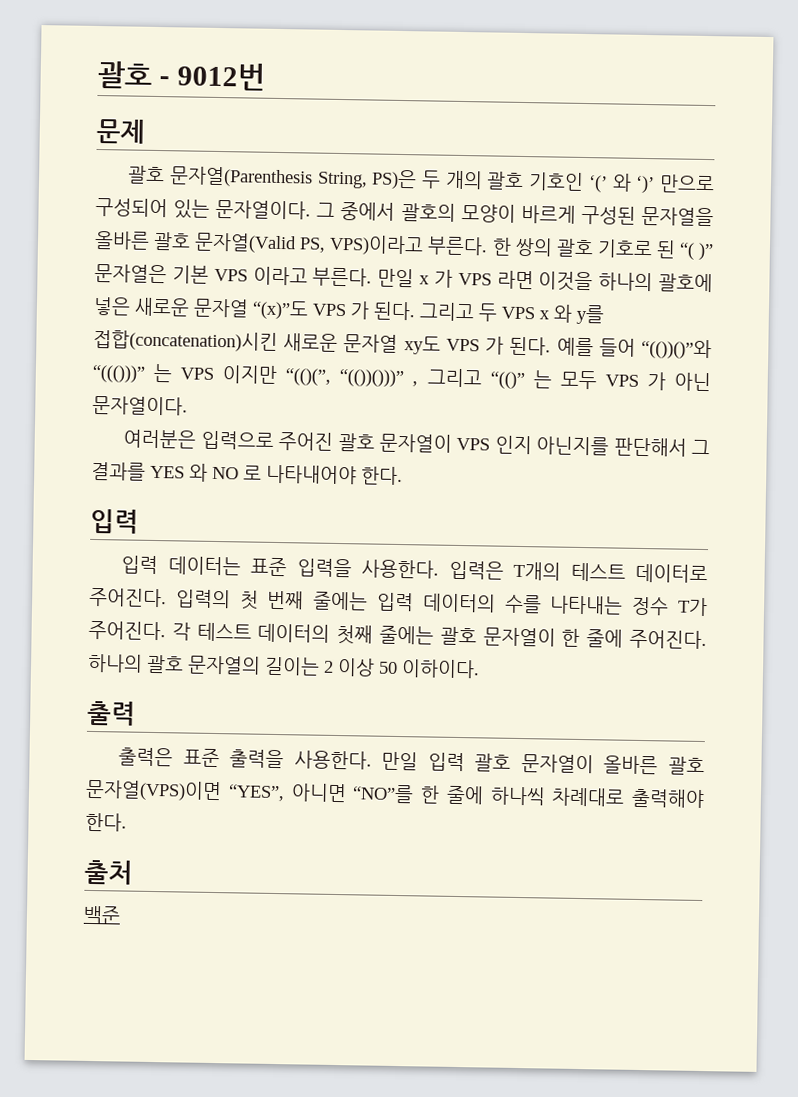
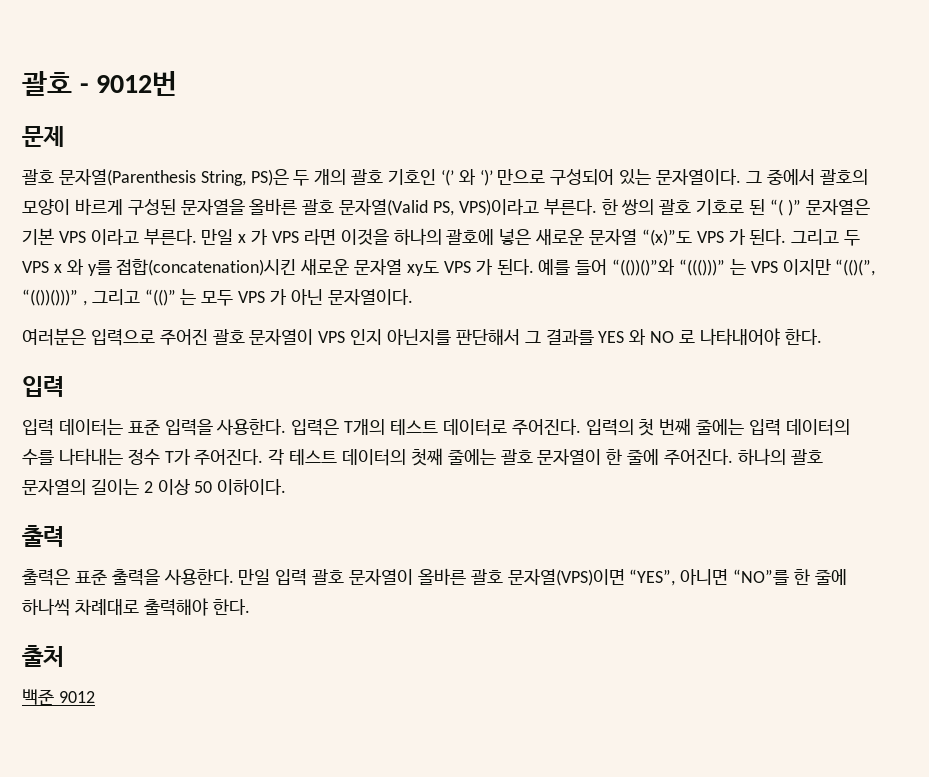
- 백준
+ 백준 9012

